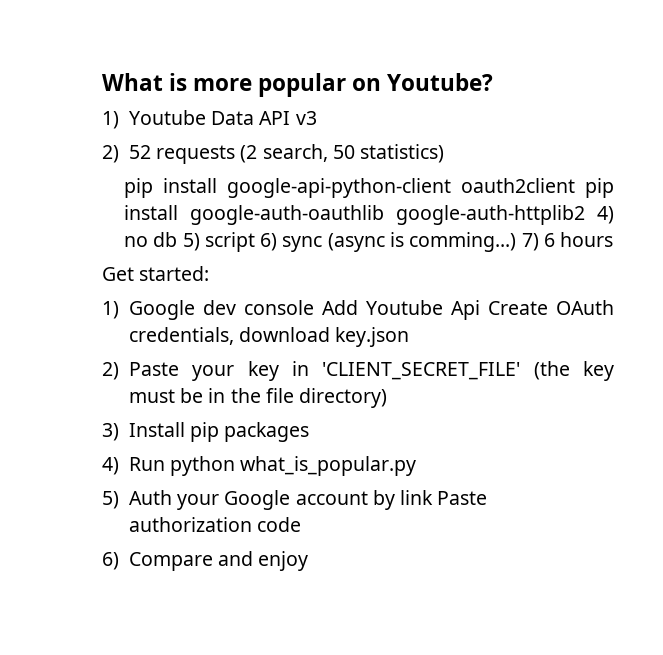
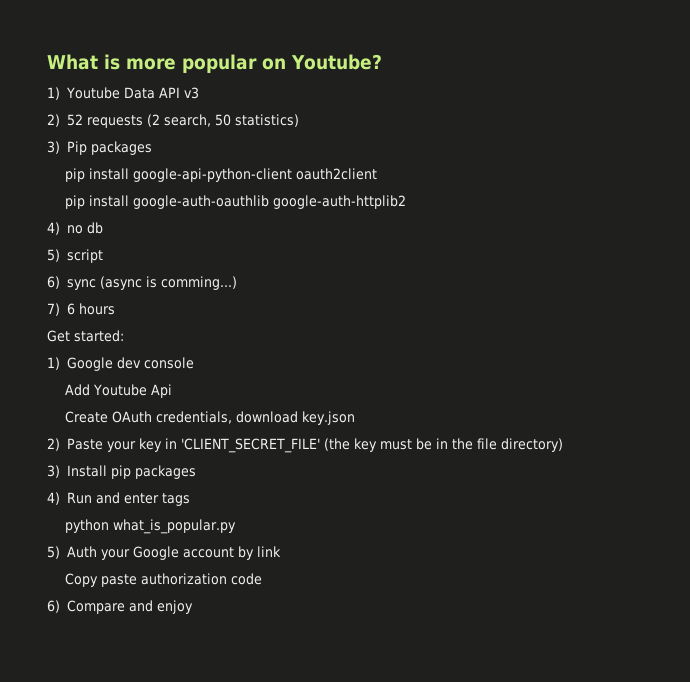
+ 3) Pip packages
- pip install google-api-python-client oauth2client pip install google-auth-oauthlib google-auth-httplib2 4) no db 5) script 6) sync (async is comming...) 7) 6 hours
+ pip install google-api-python-client oauth2client
+ pip install google-auth-oauthlib google-auth-httplib2
+ 4) no db
+ 5) script
+ 6) sync (async is comming...)
+ 7) 6 hours
- 1) Google dev console Add Youtube Api Create OAuth credentials, download key.json
+ 1) Google dev console
+ Add Youtube Api
+ Create OAuth credentials, download key.json
- 4) Run python what_is_popular.py
+ 4) Run and enter tags
+ python what_is_popular.py
- 5) Auth your Google account by link Paste authorization code
+ 5) Auth your Google account by link
+ Copy paste authorization code

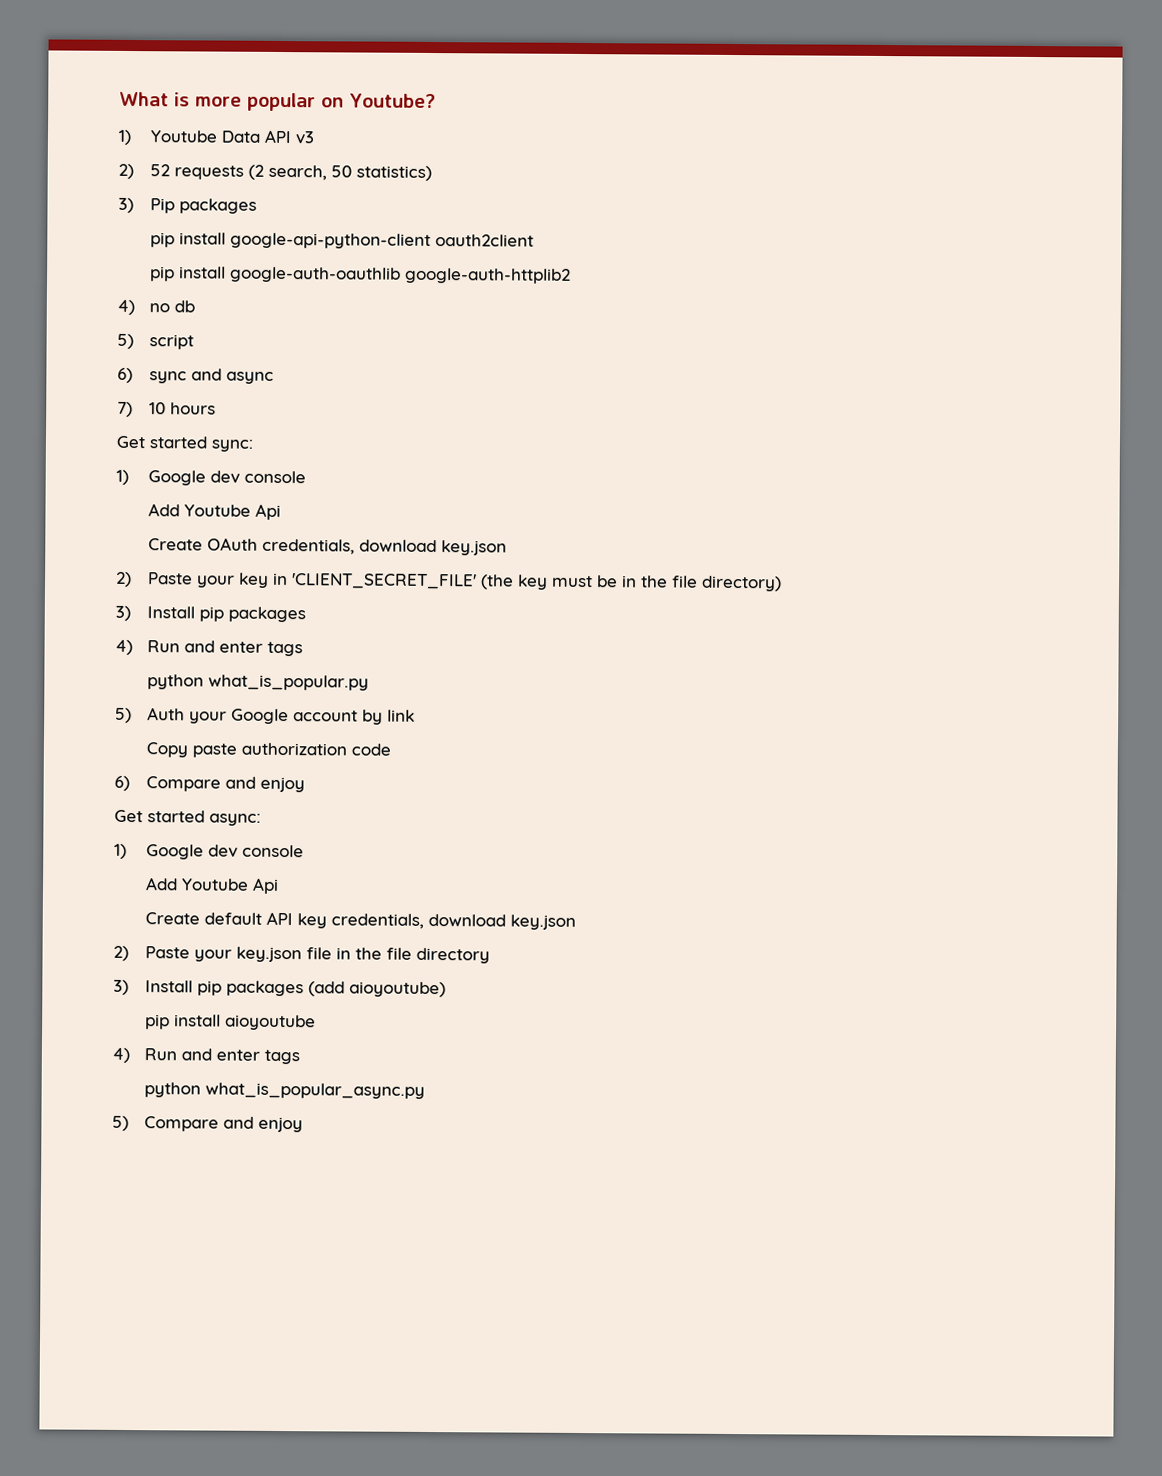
- 6) sync (async is comming...)
+ 6) sync and async
- 7) 6 hours
+ 7) 10 hours
- Get started:
+ Get started sync:
+ Get started async:
+ 1) Google dev console
+ Add Youtube Api
+ Create default API key credentials, download key.json
+ 2) Paste your key.json file in the file directory
+ 3) Install pip packages (add aioyoutube)
+ pip install aioyoutube
+ 4) Run and enter tags
+ python what_is_popular_async.py
+ 5) Compare and enjoy

